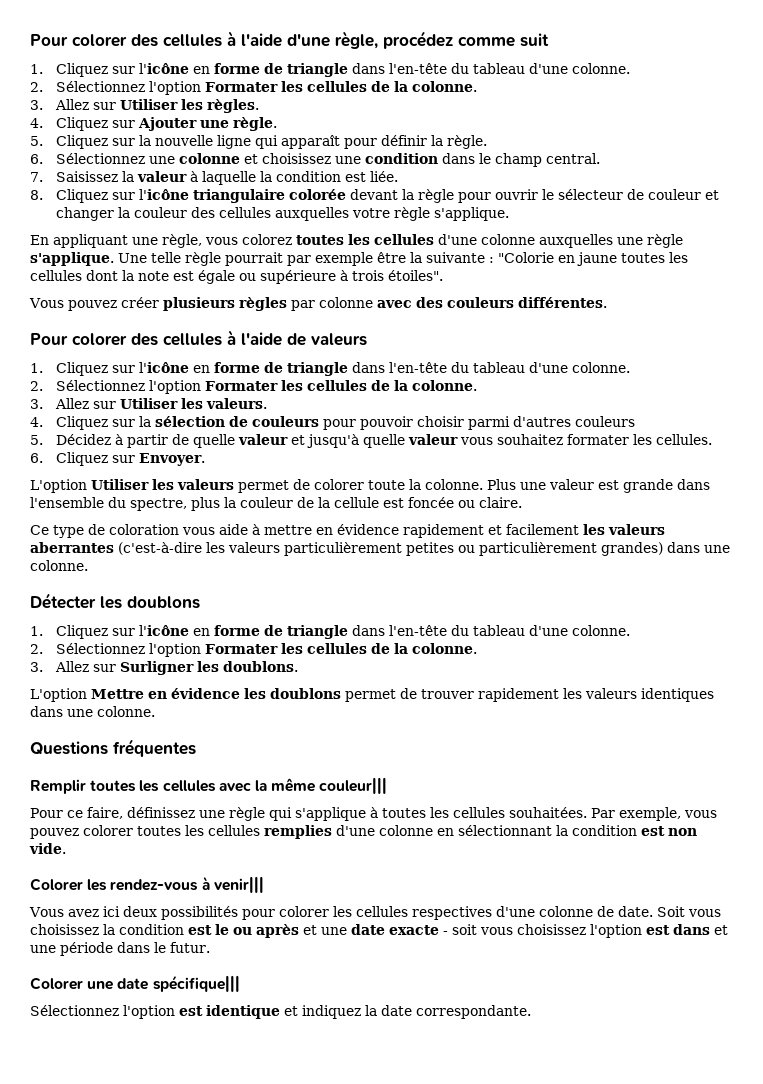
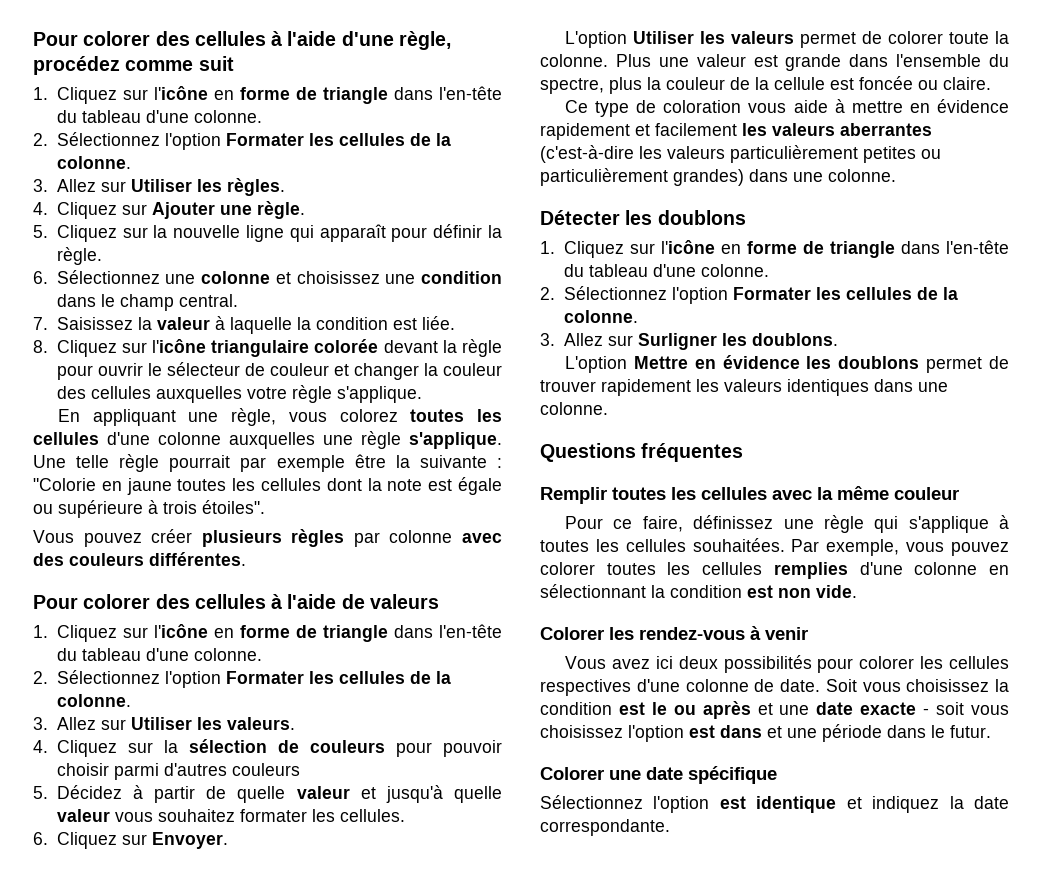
- Remplir toutes les cellules avec la même couleur|||
+ Remplir toutes les cellules avec la même couleur
- Colorer les rendez-vous à venir|||
+ Colorer les rendez-vous à venir
- Colorer une date spécifique|||
+ Colorer une date spécifique

